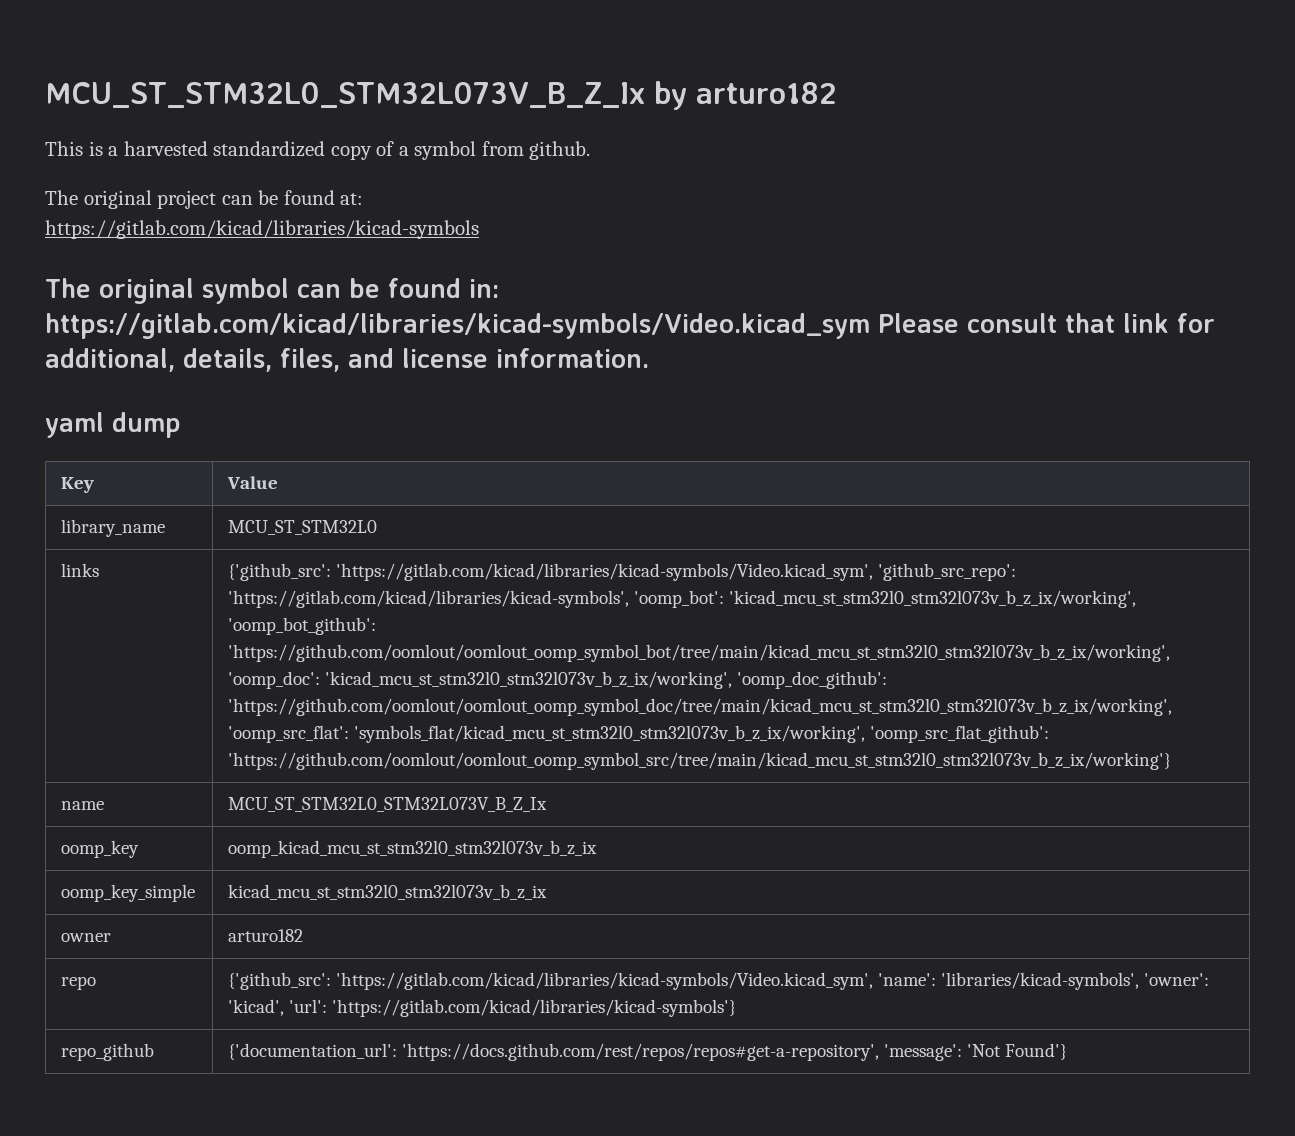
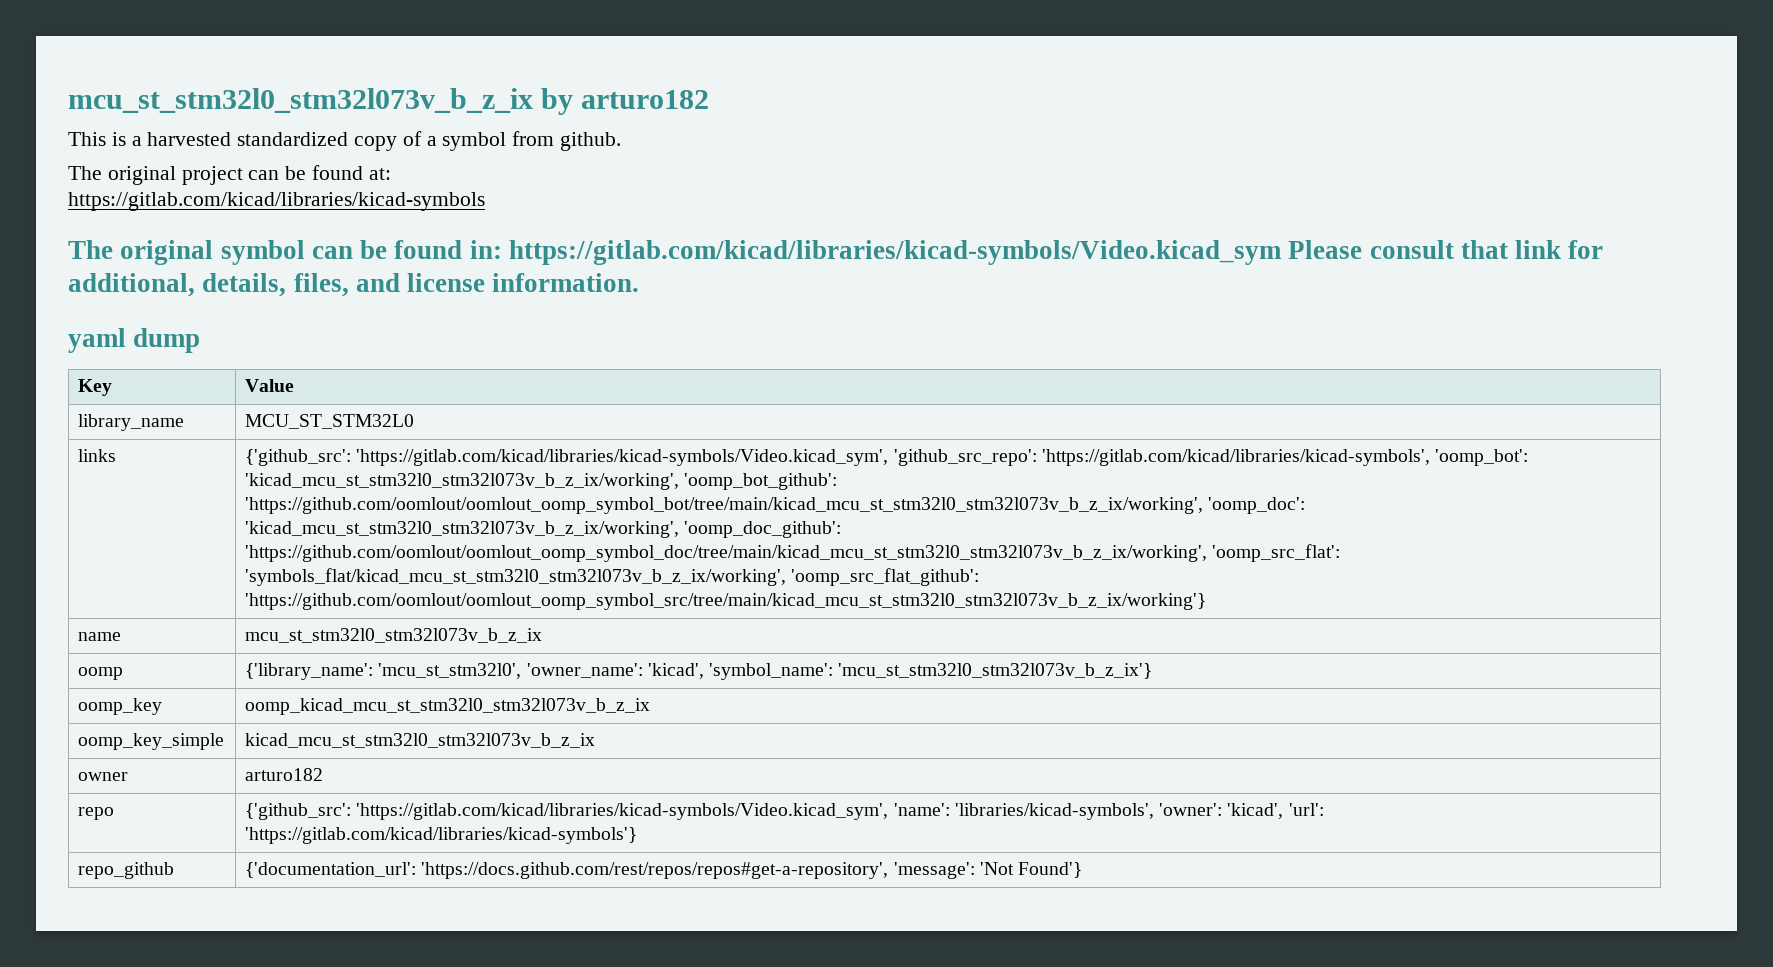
- MCU_ST_STM32L0_STM32L073V_B_Z_Ix by arturo182
+ mcu_st_stm32l0_stm32l073v_b_z_ix by arturo182
- name | MCU_ST_STM32L0_STM32L073V_B_Z_Ix
+ name | mcu_st_stm32l0_stm32l073v_b_z_ix
+ oomp | {'library_name': 'mcu_st_stm32l0', 'owner_name': 'kicad', 'symbol_name': 'mcu_st_stm32l0_stm32l073v_b_z_ix'}

